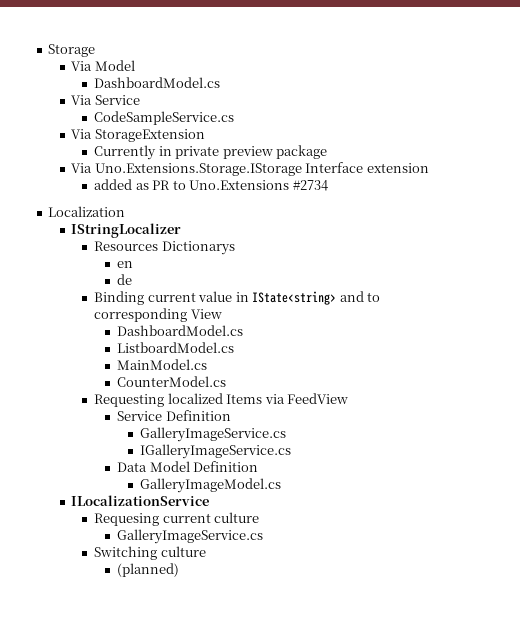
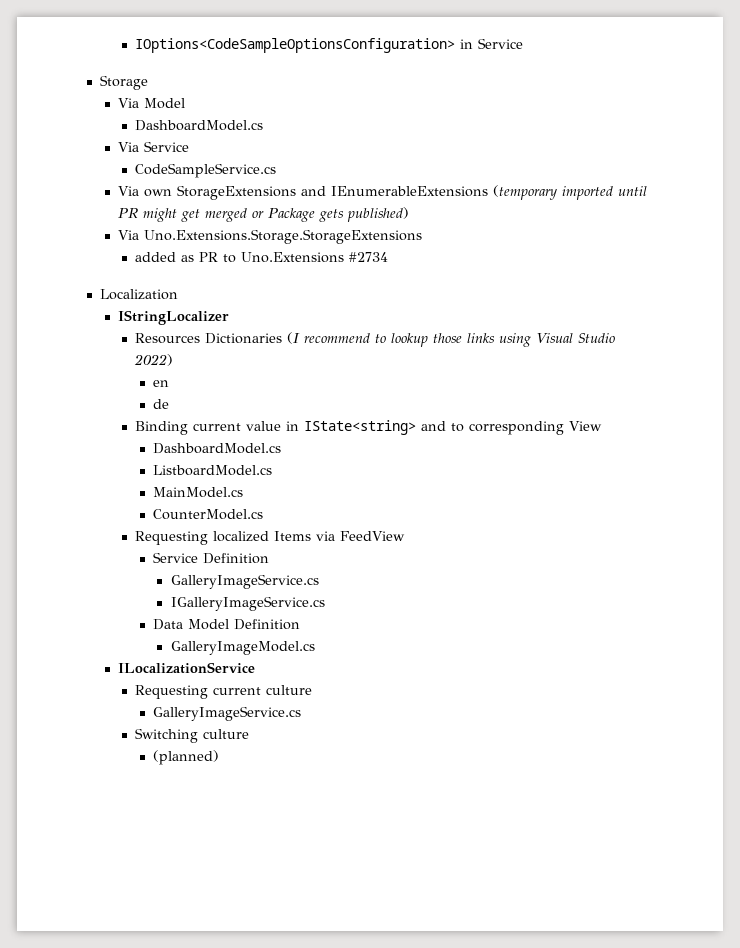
+ IOptions<CodeSampleOptionsConfiguration> in Service
- Via StorageExtension
- Currently in private preview package
- Via Uno.Extensions.Storage.IStorage Interface extension
+ Via own StorageExtensions and IEnumerableExtensions (temporary imported until PR might get merged or Package gets published)
+ Via Uno.Extensions.Storage.StorageExtensions
- Resources Dictionarys
+ Resources Dictionaries (I recommend to lookup those links using Visual Studio 2022)
- Requesing current culture
+ Requesting current culture

